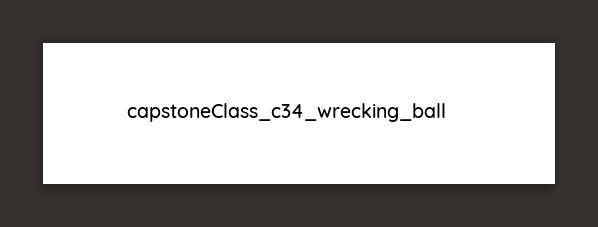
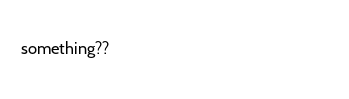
- capstoneClass_c34_wrecking_ball
+ something??

